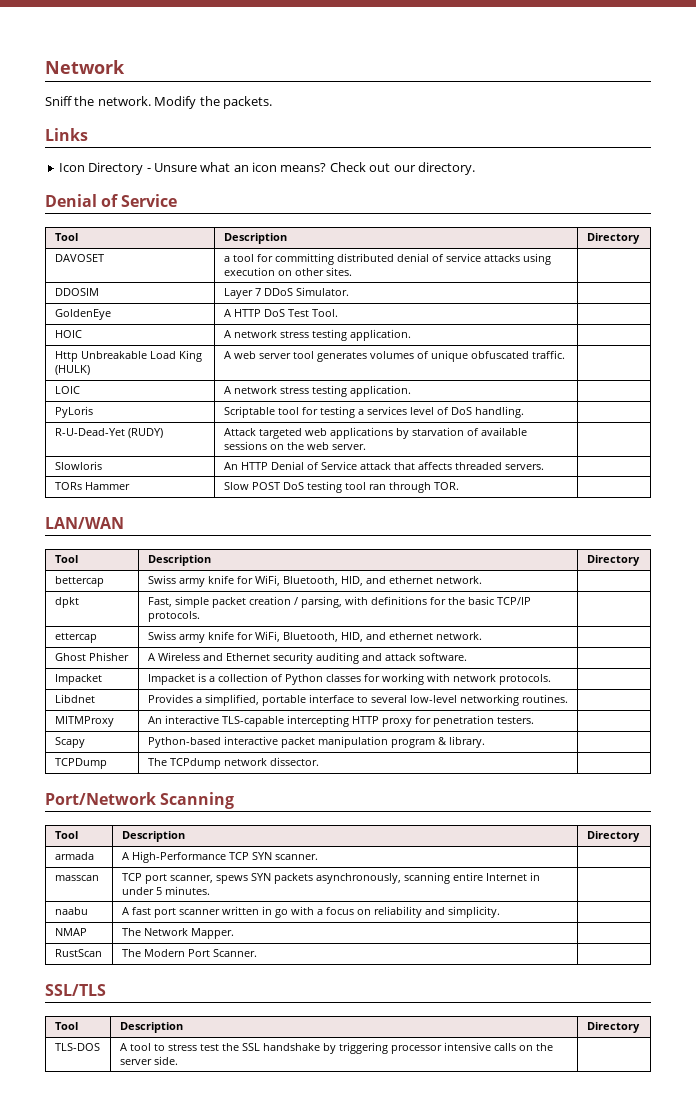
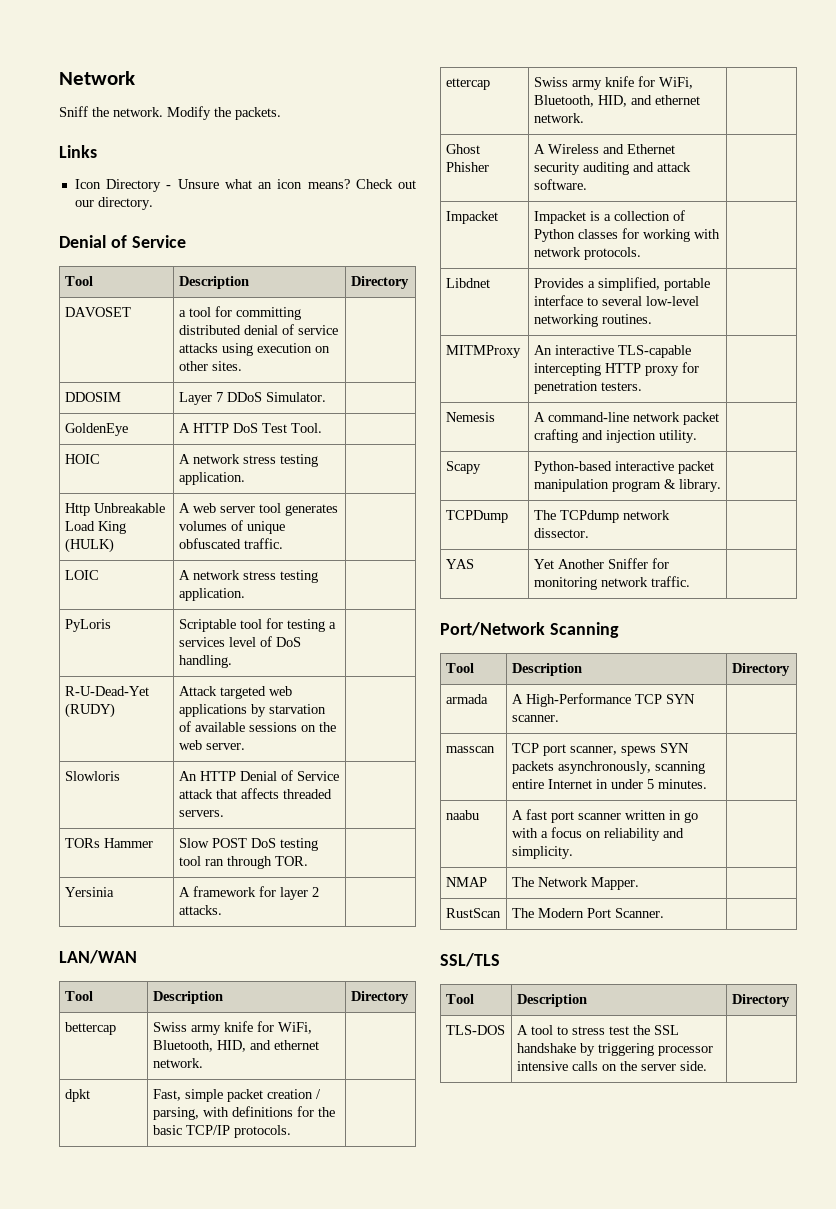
+ Yersinia | A framework for layer 2 attacks. |
+ Nemesis | A command-line network packet crafting and injection utility. |
+ YAS | Yet Another Sniffer for monitoring network traffic. |

